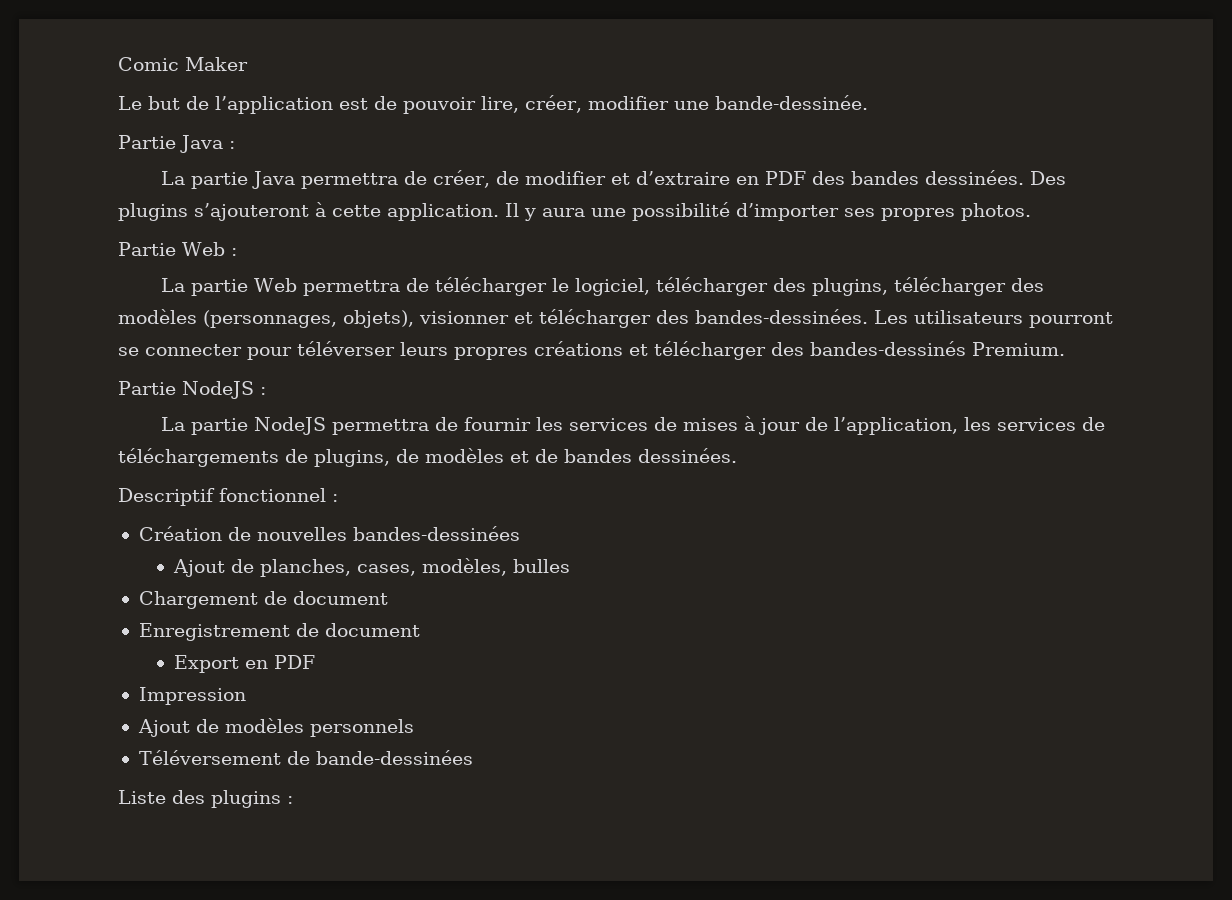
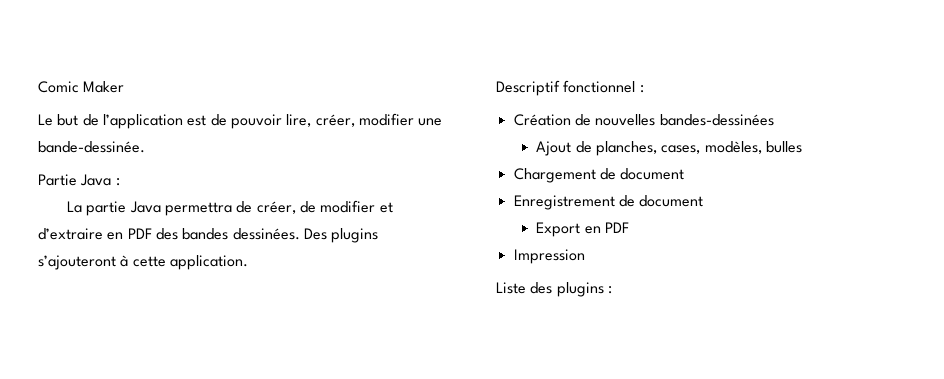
- Il y aura une possibilité d’importer ses propres photos.
- Partie Web :
- La partie Web permettra de télécharger le logiciel, télécharger des plugins, télécharger des modèles (personnages, objets), visionner et télécharger des bandes-dessinées. Les utilisateurs pourront se connecter pour téléverser leurs propres créations et télécharger des bandes-dessinés Premium.
- Partie NodeJS :
- La partie NodeJS permettra de fournir les services de mises à jour de l’application, les services de téléchargements de plugins, de modèles et de bandes dessinées.
- Ajout de modèles personnels
- Téléversement de bande-dessinées

